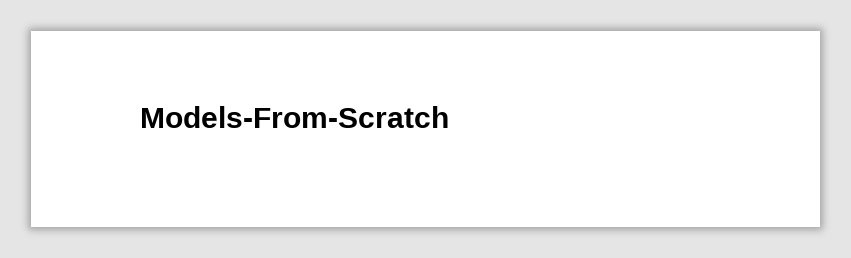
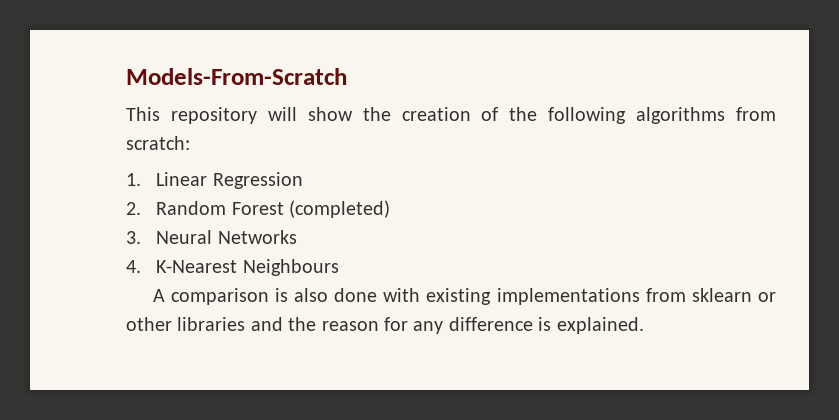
+ This repository will show the creation of the following algorithms from scratch:
+ 1. Linear Regression
+ 2. Random Forest (completed)
+ 3. Neural Networks
+ 4. K-Nearest Neighbours
+ A comparison is also done with existing implementations from sklearn or other libraries and the reason for any difference is explained.

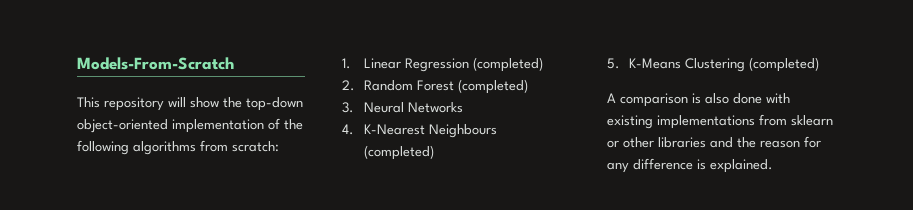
- This repository will show the creation of the following algorithms from scratch:
+ This repository will show the top-down object-oriented implementation of the following algorithms from scratch:
- 1. Linear Regression
+ 1. Linear Regression (completed)
- 4. K-Nearest Neighbours
+ 4. K-Nearest Neighbours (completed)
+ 5. K-Means Clustering (completed)

